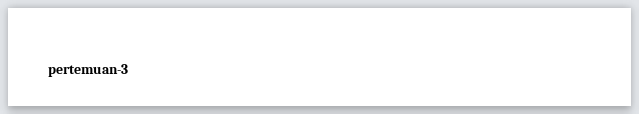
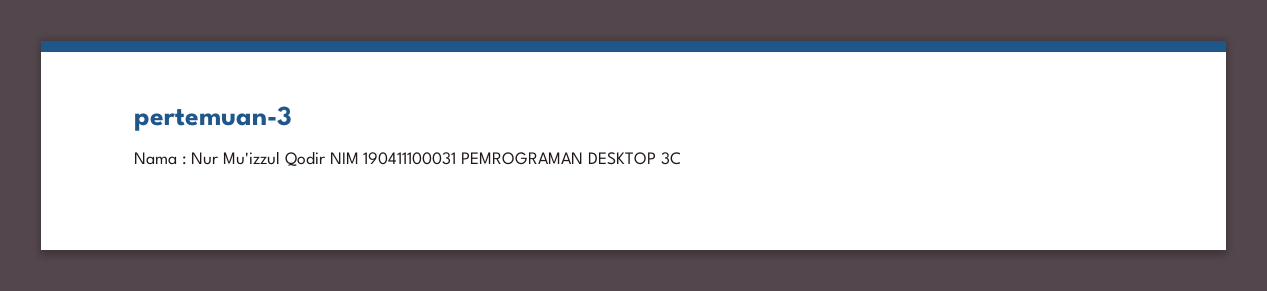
+ Nama : Nur Mu'izzul Qodir NIM 190411100031 PEMROGRAMAN DESKTOP 3C

